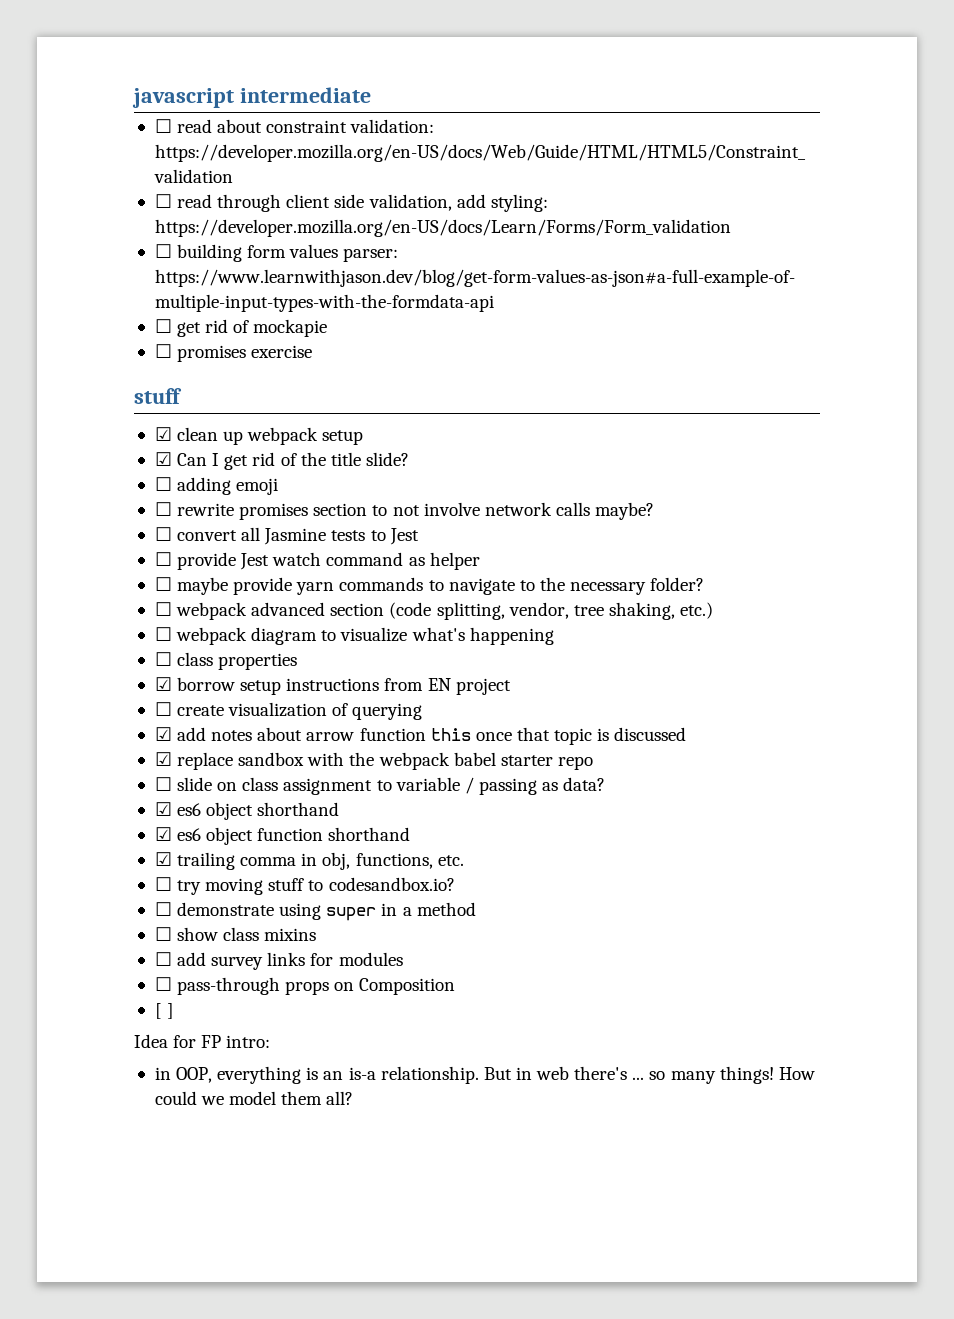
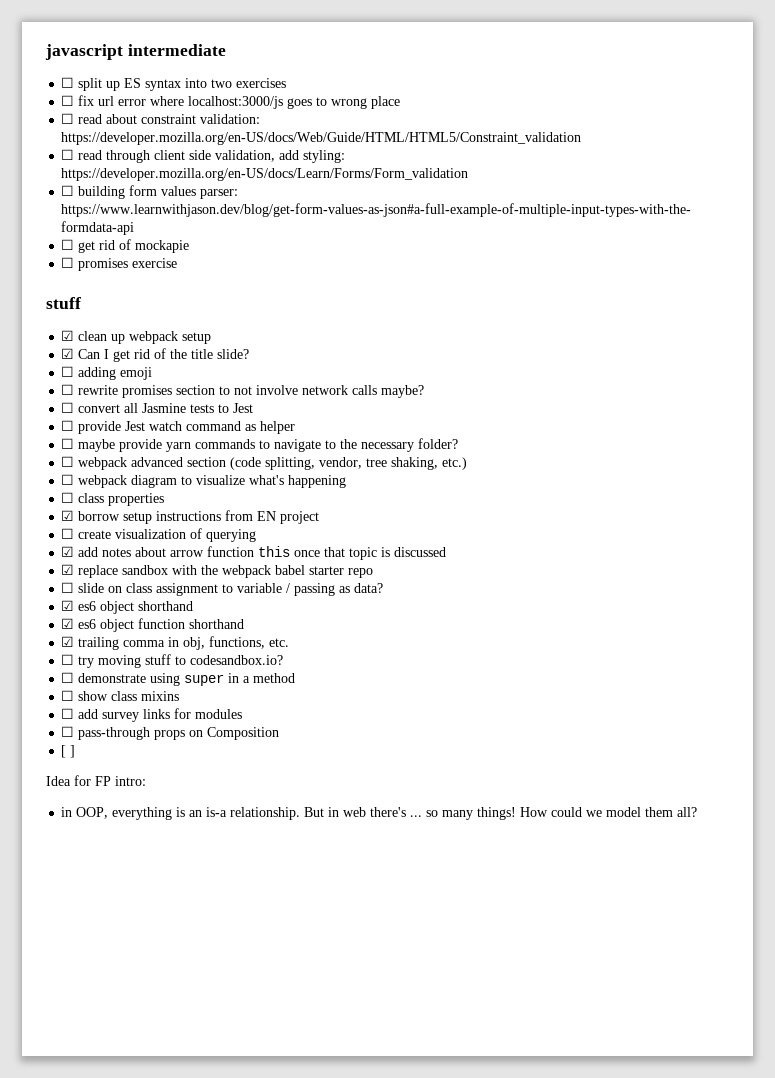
+ ☐ split up ES syntax into two exercises
+ ☐ fix url error where localhost:3000/js goes to wrong place

